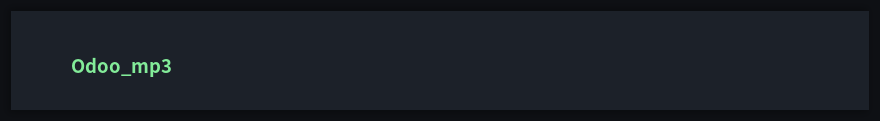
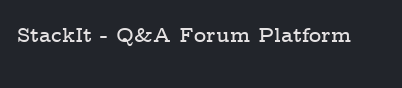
- Odoo_mp3
+ StackIt - Q&A Forum Platform

